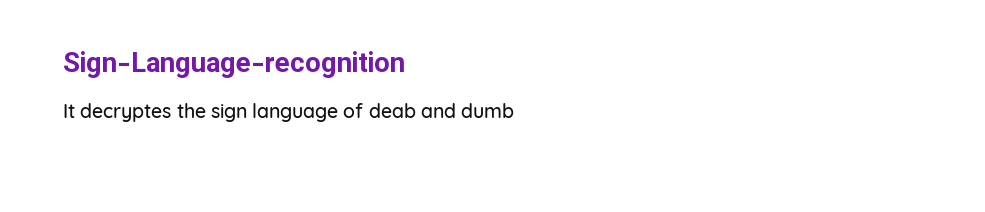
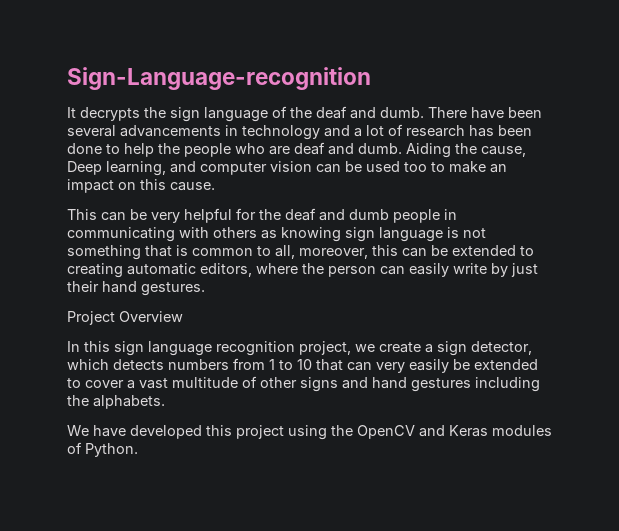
- It decryptes the sign language of deab and dumb
+ It decrypts the sign language of the deaf and dumb. There have been several advancements in technology and a lot of research has been done to help the people who are deaf and dumb. Aiding the cause, Deep learning, and computer vision can be used too to make an impact on this cause.
+ This can be very helpful for the deaf and dumb people in communicating with others as knowing sign language is not something that is common to all, moreover, this can be extended to creating automatic editors, where the person can easily write by just their hand gestures.
+ Project Overview
+ In this sign language recognition project, we create a sign detector, which detects numbers from 1 to 10 that can very easily be extended to cover a vast multitude of other signs and hand gestures including the alphabets.
+ We have developed this project using the OpenCV and Keras modules of Python.

